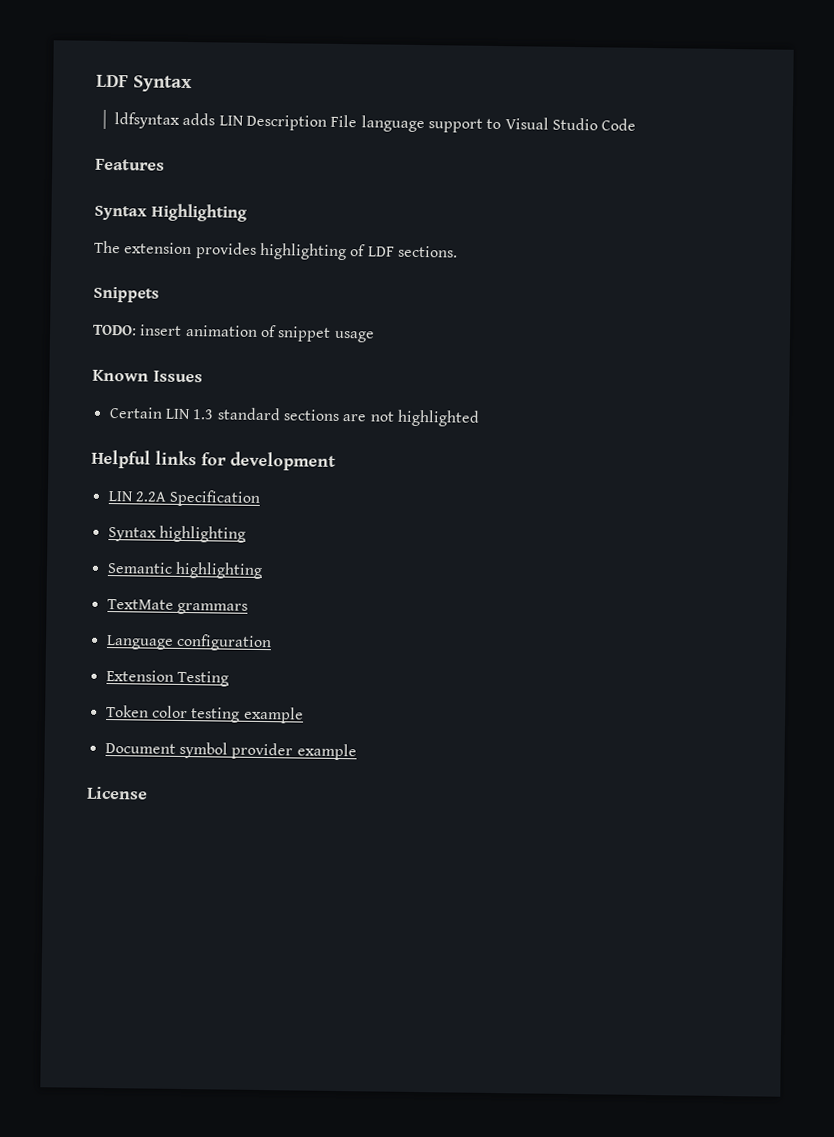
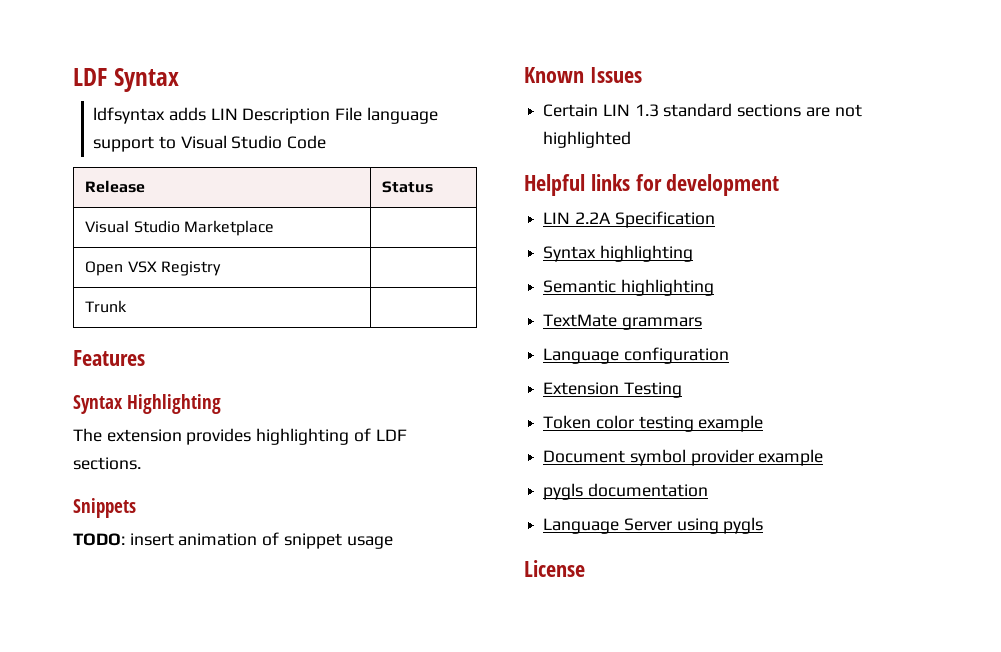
+ Release | Status
+ Visual Studio Marketplace |
+ Open VSX Registry |
+ Trunk |
+ pygls documentation
+ Language Server using pygls

